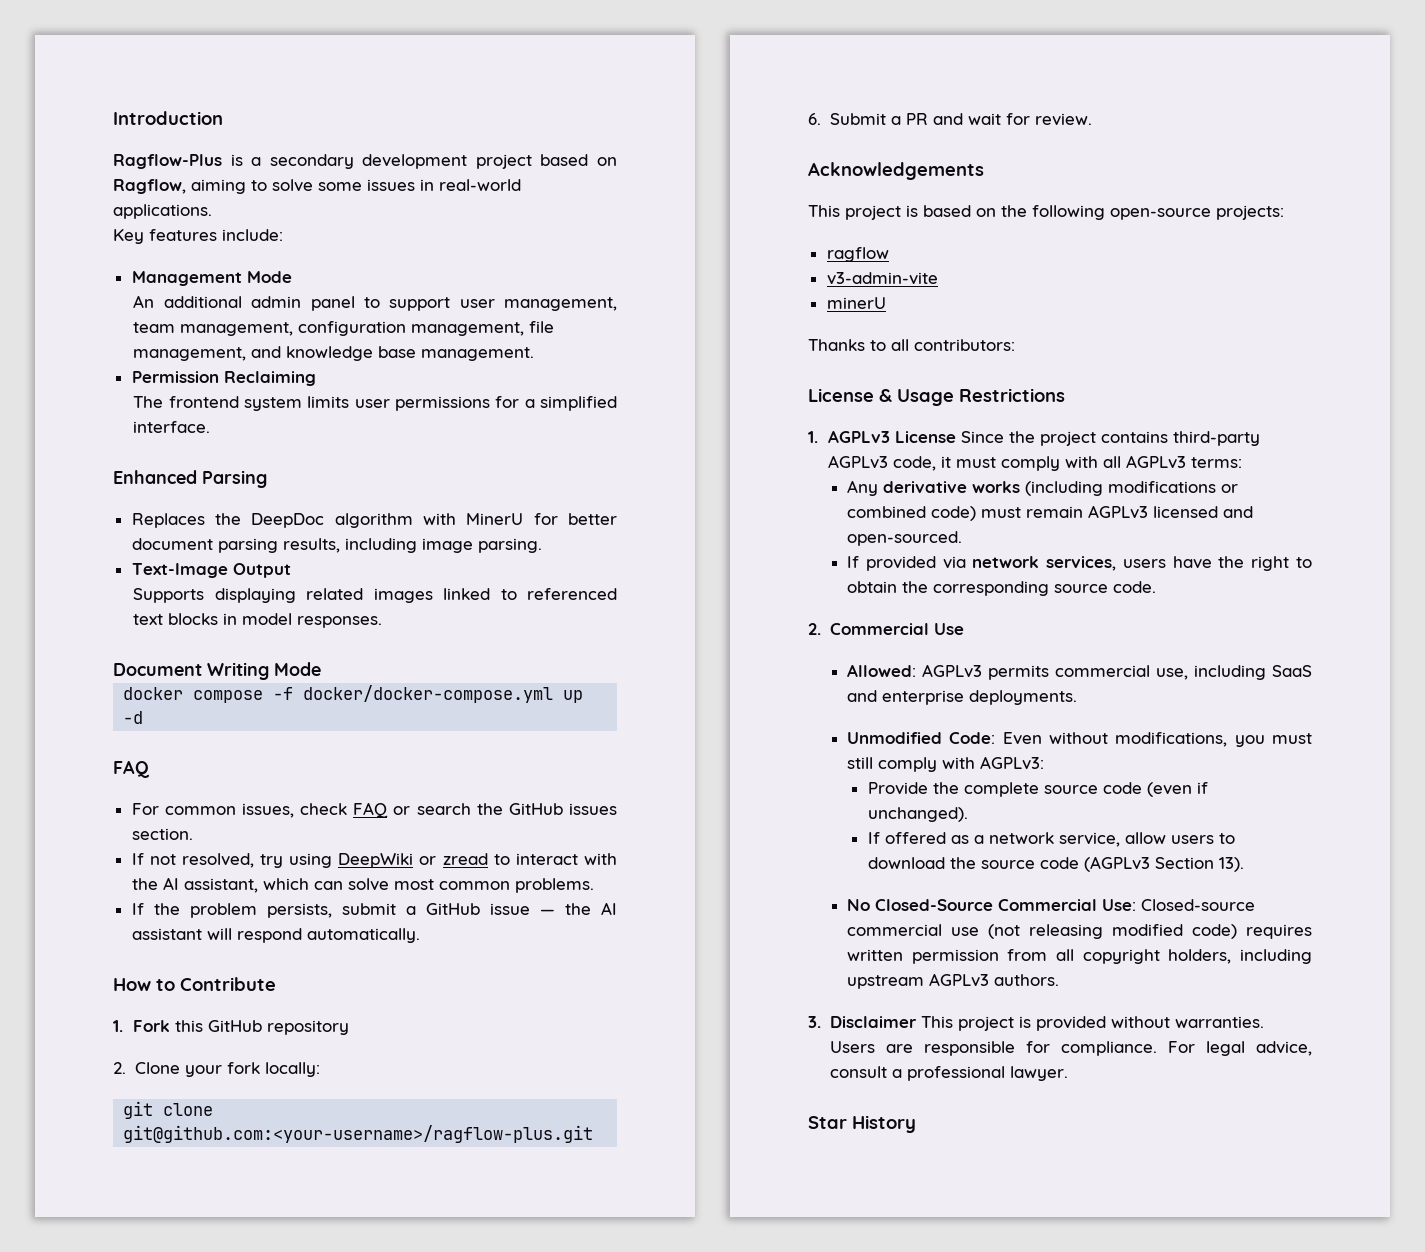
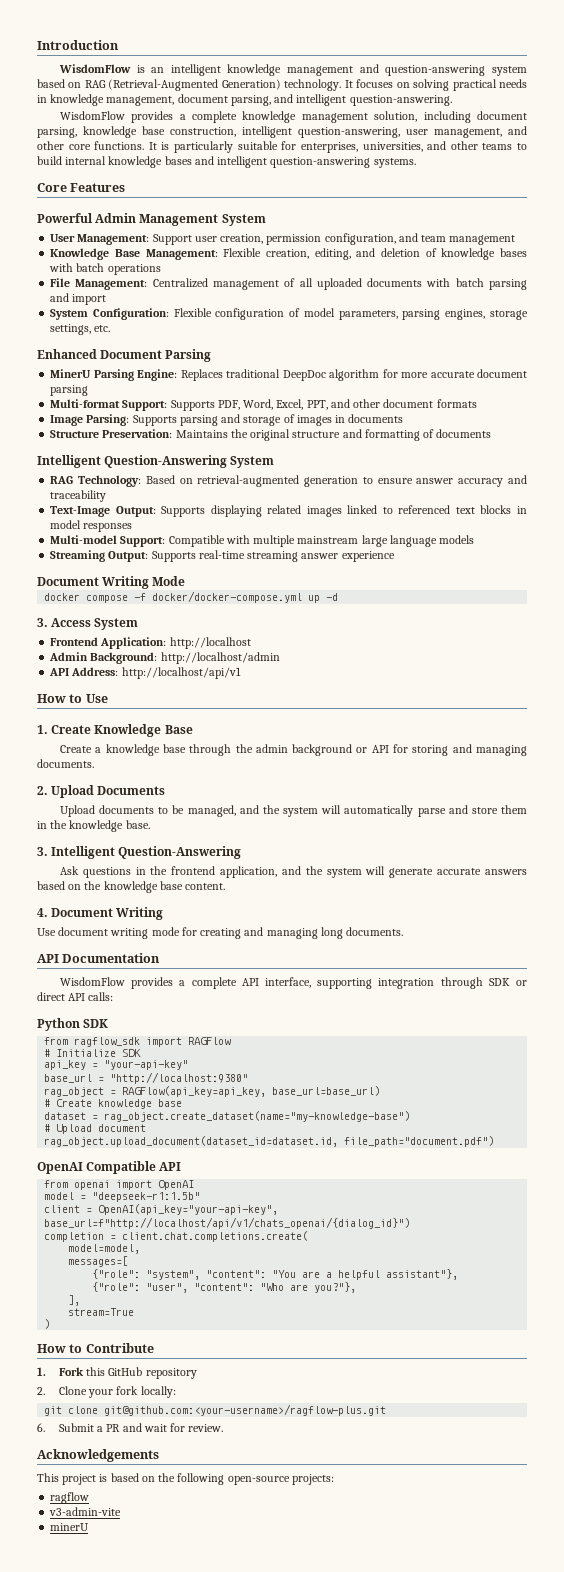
- Ragflow-Plus is a secondary development project based on Ragflow, aiming to solve some issues in real-world applications.
- Key features include:
- Management Mode
- An additional admin panel to support user management, team management, configuration management, file management, and knowledge base management.
- Permission Reclaiming
- The frontend system limits user permissions for a simplified interface.
+ WisdomFlow is an intelligent knowledge management and question-answering system based on RAG (Retrieval-Augmented Generation) technology. It focuses on solving practical needs in knowledge management, document parsing, and intelligent question-answering.
+ WisdomFlow provides a complete knowledge management solution, including document parsing, knowledge base construction, intelligent question-answering, user management, and other core functions. It is particularly suitable for enterprises, universities, and other teams to build internal knowledge bases and intelligent question-answering systems.
+ Core Features
+ Powerful Admin Management System
+ User Management: Support user creation, permission configuration, and team management
+ Knowledge Base Management: Flexible creation, editing, and deletion of knowledge bases with batch operations
+ File Management: Centralized management of all uploaded documents with batch parsing and import
+ System Configuration: Flexible configuration of model parameters, parsing engines, storage settings, etc.
- Enhanced Parsing
+ Enhanced Document Parsing
- Replaces the DeepDoc algorithm with MinerU for better document parsing results, including image parsing.
+ MinerU Parsing Engine: Replaces traditional DeepDoc algorithm for more accurate document parsing
+ Multi-format Support: Supports PDF, Word, Excel, PPT, and other document formats
+ Image Parsing: Supports parsing and storage of images in documents
+ Structure Preservation: Maintains the original structure and formatting of documents
+ Intelligent Question-Answering System
+ RAG Technology: Based on retrieval-augmented generation to ensure answer accuracy and traceability
- Text-Image Output
- Supports displaying related images linked to referenced text blocks in model responses.
+ Text-Image Output: Supports displaying related images linked to referenced text blocks in model responses
+ Multi-model Support: Compatible with multiple mainstream large language models
+ Streaming Output: Supports real-time streaming answer experience
  docker compose -f docker/docker-compose.yml up -d
- FAQ
- For common issues, check FAQ or search the GitHub issues section.
- If not resolved, try using DeepWiki or zread to interact with the AI assistant, which can solve most common problems.
- If the problem persists, submit a GitHub issue — the AI assistant will respond automatically.
+ 3. Access System
+ Frontend Application: http://localhost
+ Admin Background: http://localhost/admin
+ API Address: http://localhost/api/v1
+ How to Use
+ 1. Create Knowledge Base
+ Create a knowledge base through the admin background or API for storing and managing documents.
+ 2. Upload Documents
+ Upload documents to be managed, and the system will automatically parse and store them in the knowledge base.
+ 3. Intelligent Question-Answering
+ Ask questions in the frontend application, and the system will generate accurate answers based on the knowledge base content.
+ 4. Document Writing
+ Use document writing mode for creating and managing long documents.
+ API Documentation
+ WisdomFlow provides a complete API interface, supporting integration through SDK or direct API calls:
+ Python SDK
+ from ragflow_sdk import RAGFlow
+ # Initialize SDK
+ api_key = "your-api-key"
+ base_url = "http://localhost:9380"
+ rag_object = RAGFlow(api_key=api_key, base_url=base_url)
+ # Create knowledge base
+ dataset = rag_object.create_dataset(name="my-knowledge-base")
+ # Upload document
+ rag_object.upload_document(dataset_id=dataset.id, file_path="document.pdf")
+ OpenAI Compatible API
+ from openai import OpenAI
+ model = "deepseek-r1:1.5b"
+ client = OpenAI(api_key="your-api-key", base_url=f"http://localhost/api/v1/chats_openai/{dialog_id}")
+ completion = client.chat.completions.create(
+ model=model,
+ messages=[
+ {"role": "system", "content": "You are a helpful assistant"},
+ {"role": "user", "content": "Who are you?"},
+ ],
+ stream=True
+ )
- Thanks to all contributors:
- License & Usage Restrictions
- 1. AGPLv3 License Since the project contains third-party AGPLv3 code, it must comply with all AGPLv3 terms:
- Any derivative works (including modifications or combined code) must remain AGPLv3 licensed and open-sourced.
- If provided via network services, users have the right to obtain the corresponding source code.
- 2. Commercial Use
- Allowed: AGPLv3 permits commercial use, including SaaS and enterprise deployments.
- Unmodified Code: Even without modifications, you must still comply with AGPLv3:
- Provide the complete source code (even if unchanged).
- If offered as a network service, allow users to download the source code (AGPLv3 Section 13).
- No Closed-Source Commercial Use: Closed-source commercial use (not releasing modified code) requires written permission from all copyright holders, including upstream AGPLv3 authors.
- 3. Disclaimer This project is provided without warranties. Users are responsible for compliance. For legal advice, consult a professional lawyer.
- Star History

